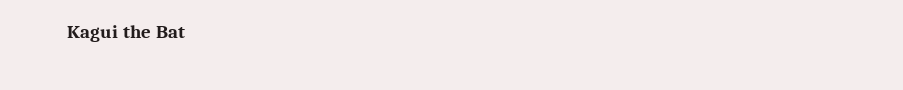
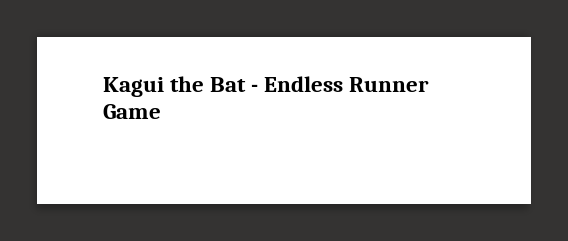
- Kagui the Bat
+ Kagui the Bat - Endless Runner Game

